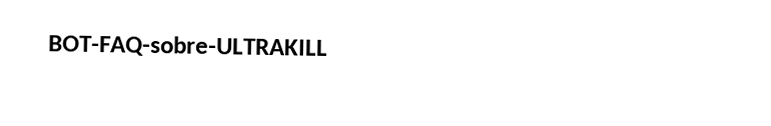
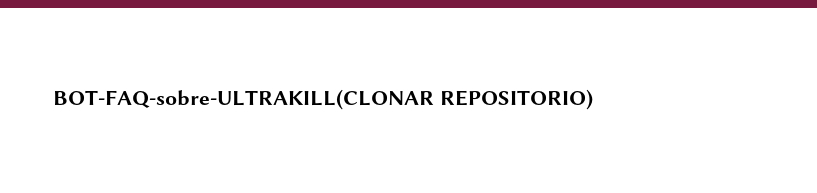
- BOT-FAQ-sobre-ULTRAKILL
+ BOT-FAQ-sobre-ULTRAKILL(CLONAR REPOSITORIO)

